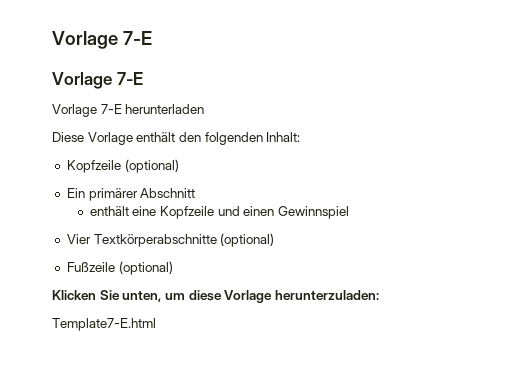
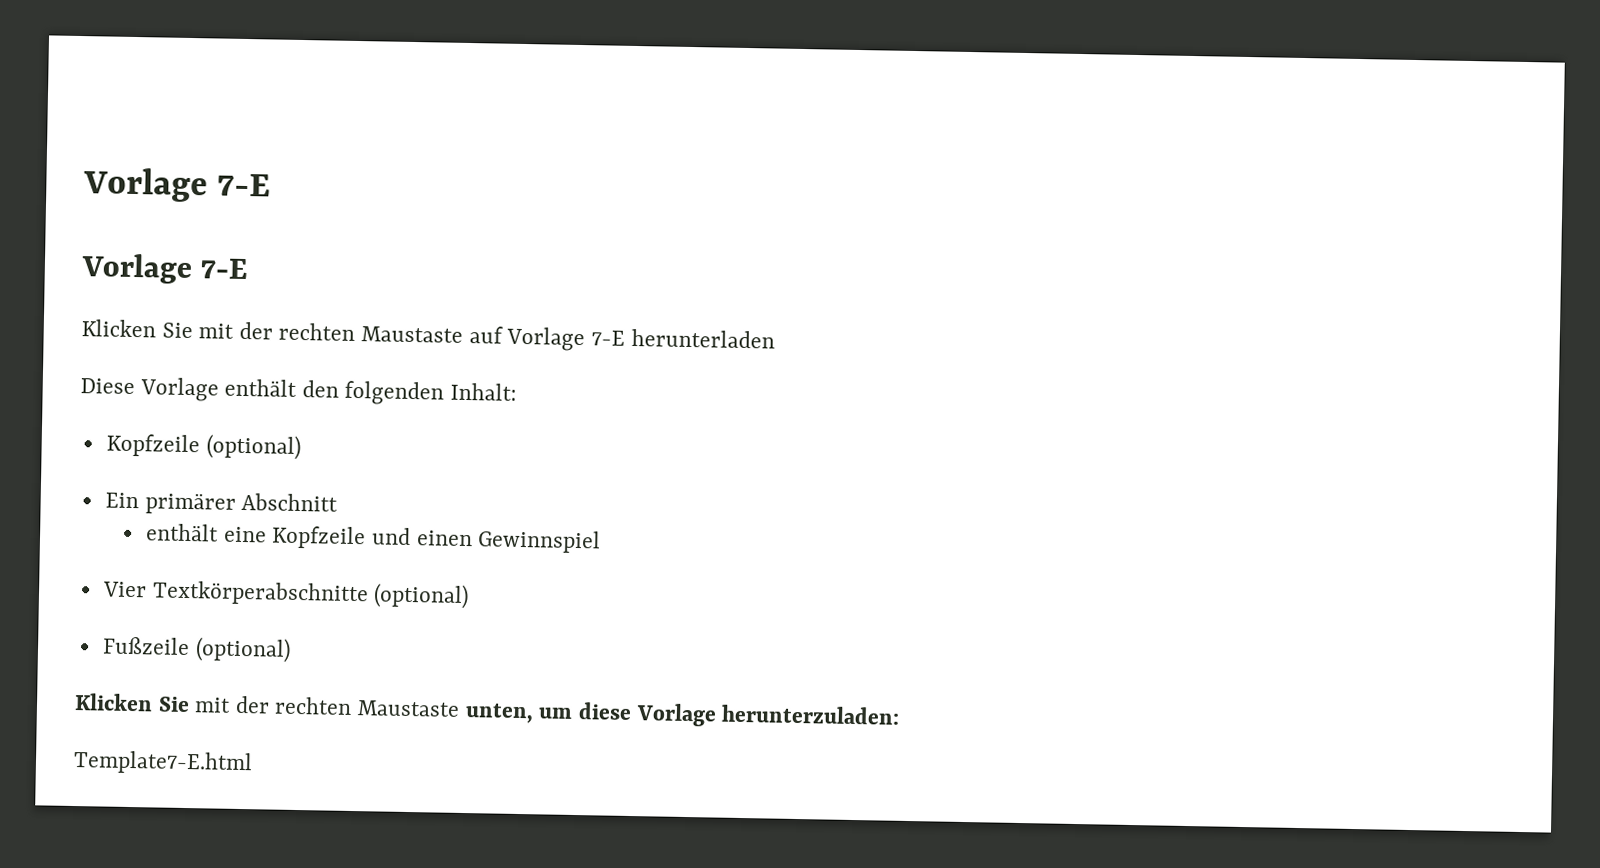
- Vorlage 7-E herunterladen
+ Klicken Sie mit der rechten Maustaste auf Vorlage 7-E herunterladen
- Klicken Sie unten, um diese Vorlage herunterzuladen:
+ Klicken Sie mit der rechten Maustaste unten, um diese Vorlage herunterzuladen:

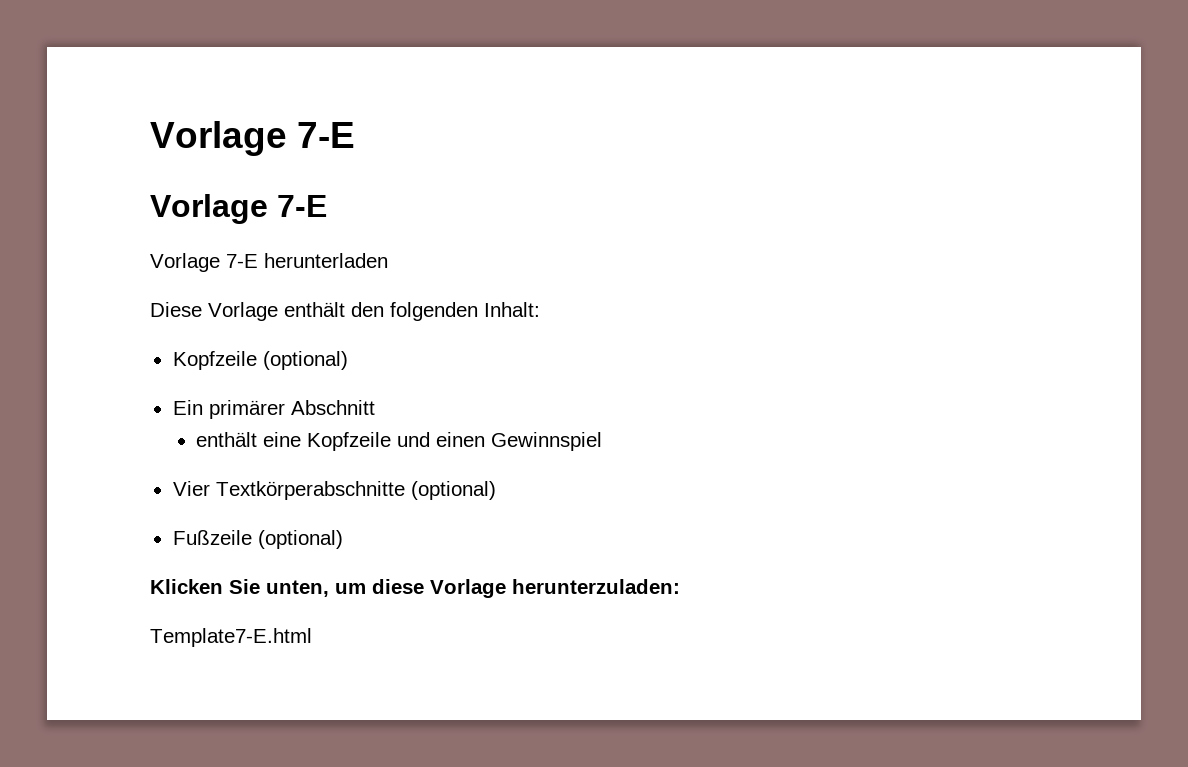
- Klicken Sie mit der rechten Maustaste auf Vorlage 7-E herunterladen
+ Vorlage 7-E herunterladen
- Klicken Sie mit der rechten Maustaste unten, um diese Vorlage herunterzuladen:
+ Klicken Sie unten, um diese Vorlage herunterzuladen:

